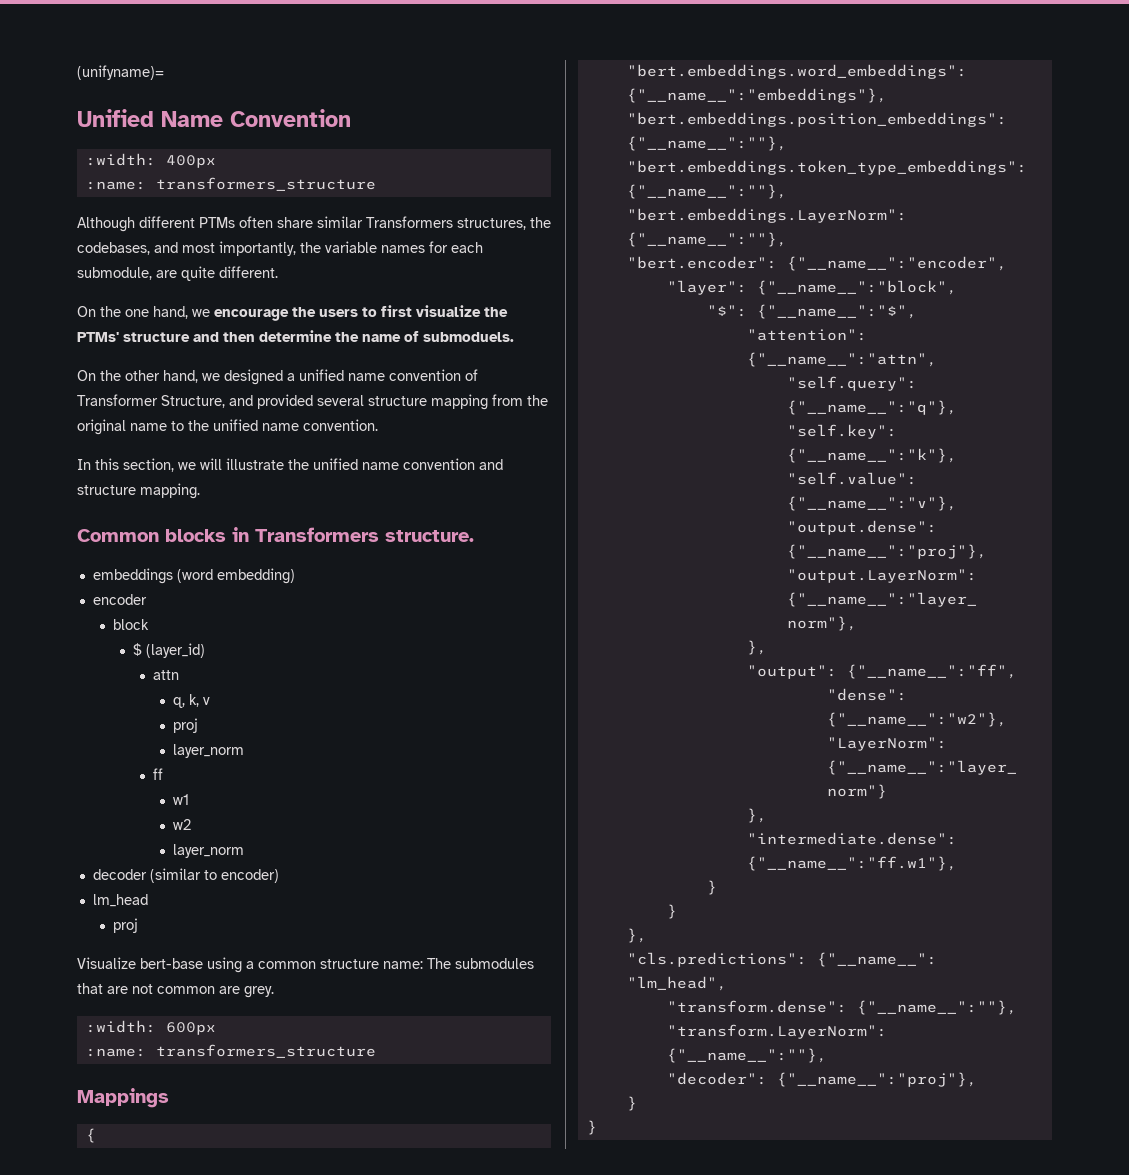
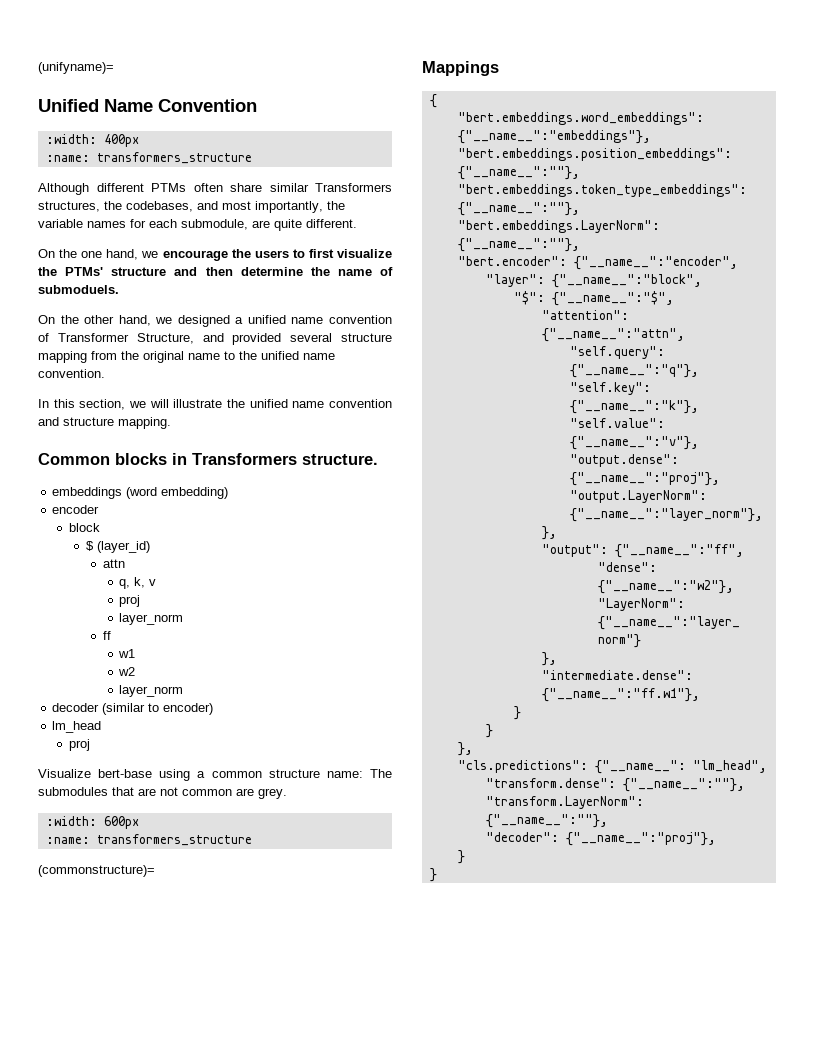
+ (commonstructure)=

